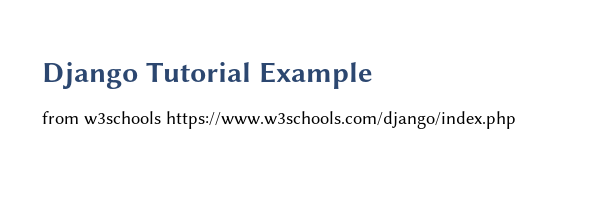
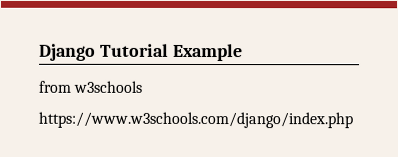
- from w3schools https://www.w3schools.com/django/index.php
+ from w3schools
+ https://www.w3schools.com/django/index.php

